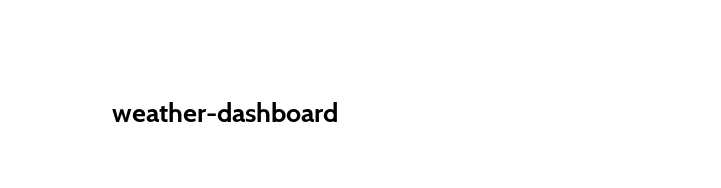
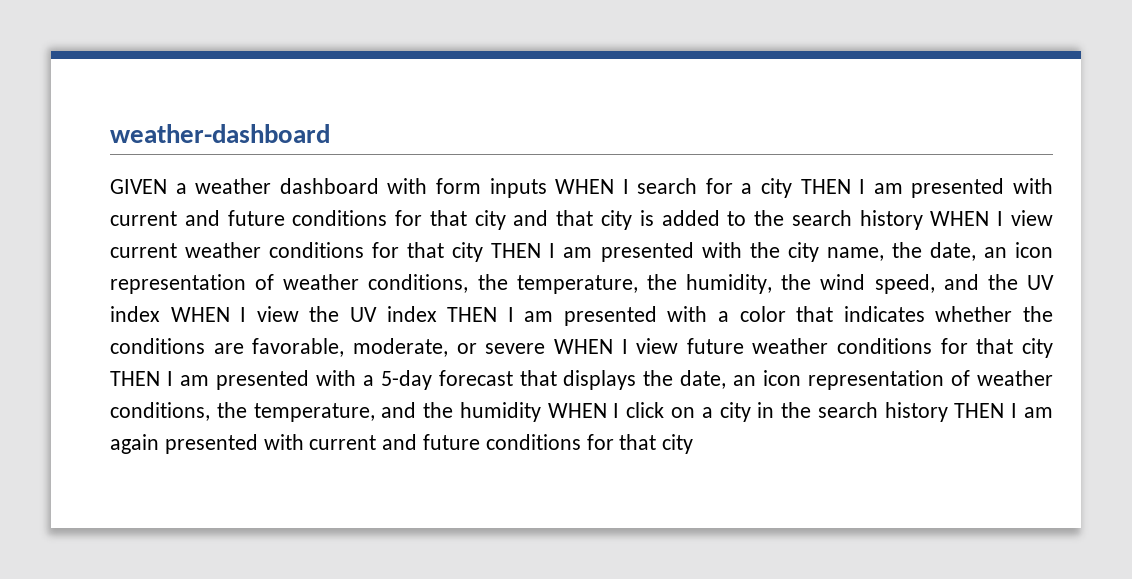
+ GIVEN a weather dashboard with form inputs WHEN I search for a city THEN I am presented with current and future conditions for that city and that city is added to the search history WHEN I view current weather conditions for that city THEN I am presented with the city name, the date, an icon representation of weather conditions, the temperature, the humidity, the wind speed, and the UV index WHEN I view the UV index THEN I am presented with a color that indicates whether the conditions are favorable, moderate, or severe WHEN I view future weather conditions for that city THEN I am presented with a 5-day forecast that displays the date, an icon representation of weather conditions, the temperature, and the humidity WHEN I click on a city in the search history THEN I am again presented with current and future conditions for that city

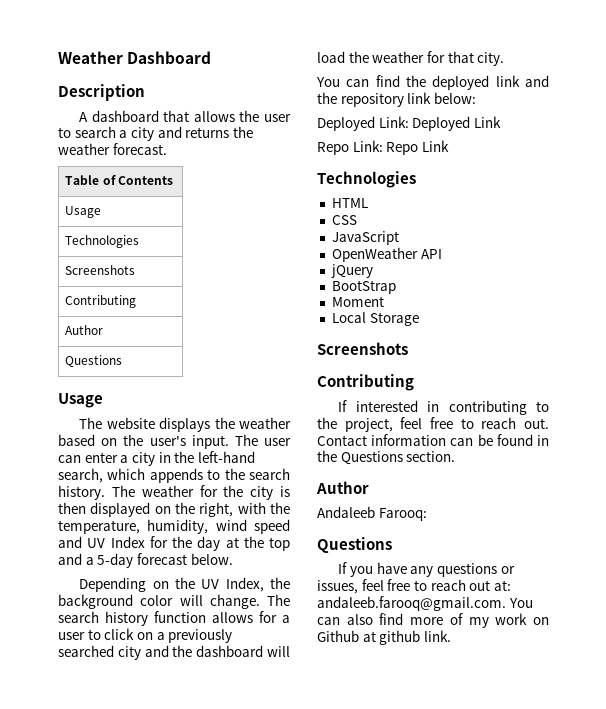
- weather-dashboard
- GIVEN a weather dashboard with form inputs WHEN I search for a city THEN I am presented with current and future conditions for that city and that city is added to the search history WHEN I view current weather conditions for that city THEN I am presented with the city name, the date, an icon representation of weather conditions, the temperature, the humidity, the wind speed, and the UV index WHEN I view the UV index THEN I am presented with a color that indicates whether the conditions are favorable, moderate, or severe WHEN I view future weather conditions for that city THEN I am presented with a 5-day forecast that displays the date, an icon representation of weather conditions, the temperature, and the humidity WHEN I click on a city in the search history THEN I am again presented with current and future conditions for that city
+ Weather Dashboard
+ Description
+ A dashboard that allows the user to search a city and returns the weather forecast.
+ Table of Contents
+ Usage
+ Technologies
+ Screenshots
+ Contributing
+ Author
+ Questions
+ Usage
+ The website displays the weather based on the user's input. The user can enter a city in the left-hand search, which appends to the search history. The weather for the city is then displayed on the right, with the temperature, humidity, wind speed and UV Index for the day at the top and a 5-day forecast below.
+ Depending on the UV Index, the background color will change. The search history function allows for a user to click on a previously searched city and the dashboard will load the weather for that city.
+ You can find the deployed link and the repository link below:
+ Deployed Link: Deployed Link
+ Repo Link: Repo Link
+ Technologies
+ HTML
+ CSS
+ JavaScript
+ OpenWeather API
+ jQuery
+ BootStrap
+ Moment
+ Local Storage
+ Screenshots
+ Contributing
+ If interested in contributing to the project, feel free to reach out. Contact information can be found in the Questions section.
+ Author
+ Andaleeb Farooq:
+ Questions
+ If you have any questions or issues, feel free to reach out at: andaleeb.farooq@gmail.com. You can also find more of my work on Github at github link.

